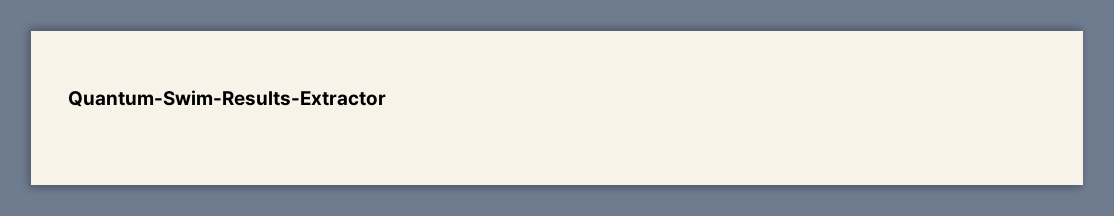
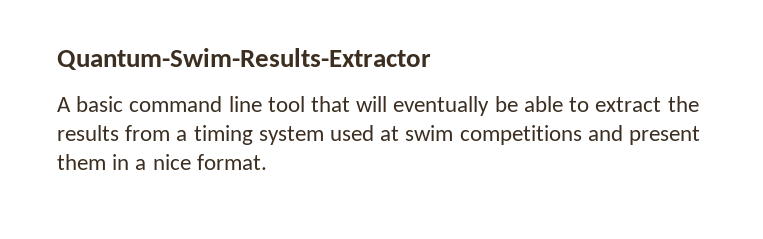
+ A basic command line tool that will eventually be able to extract the results from a timing system used at swim competitions and present them in a nice format.

